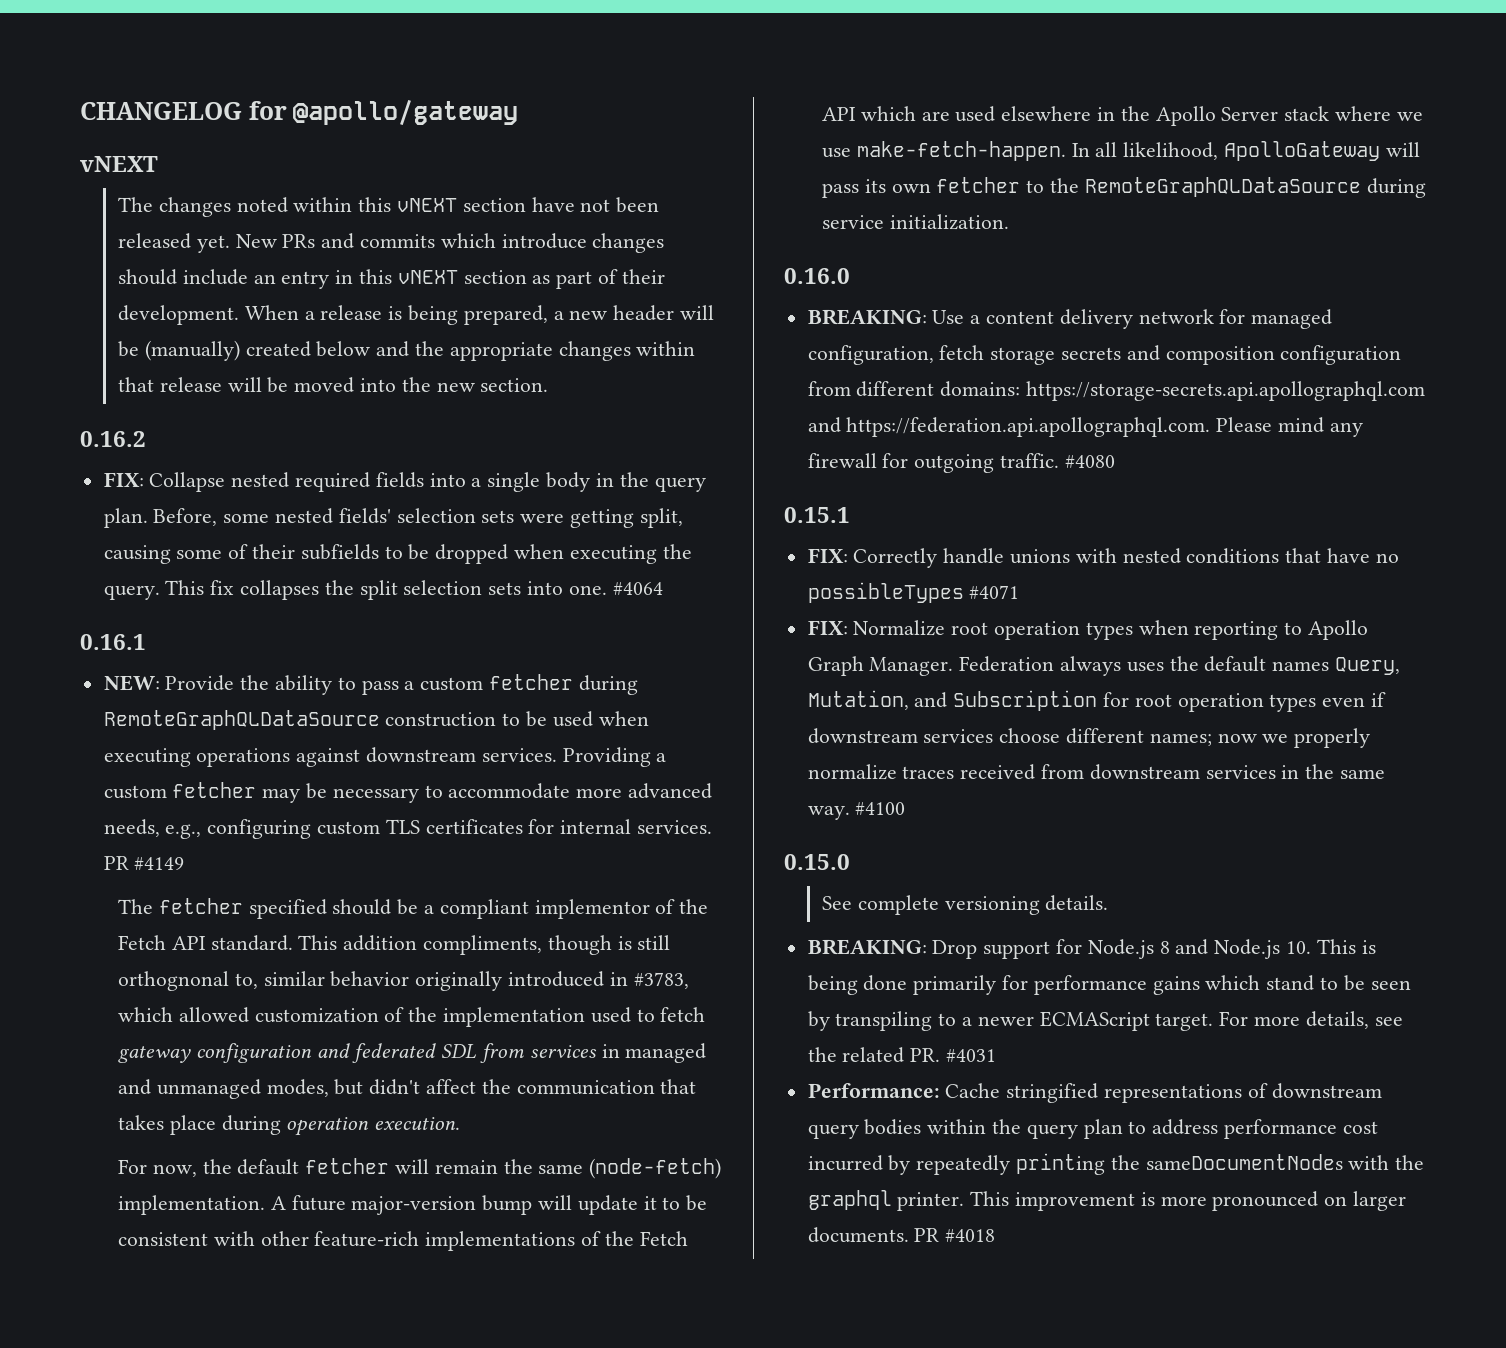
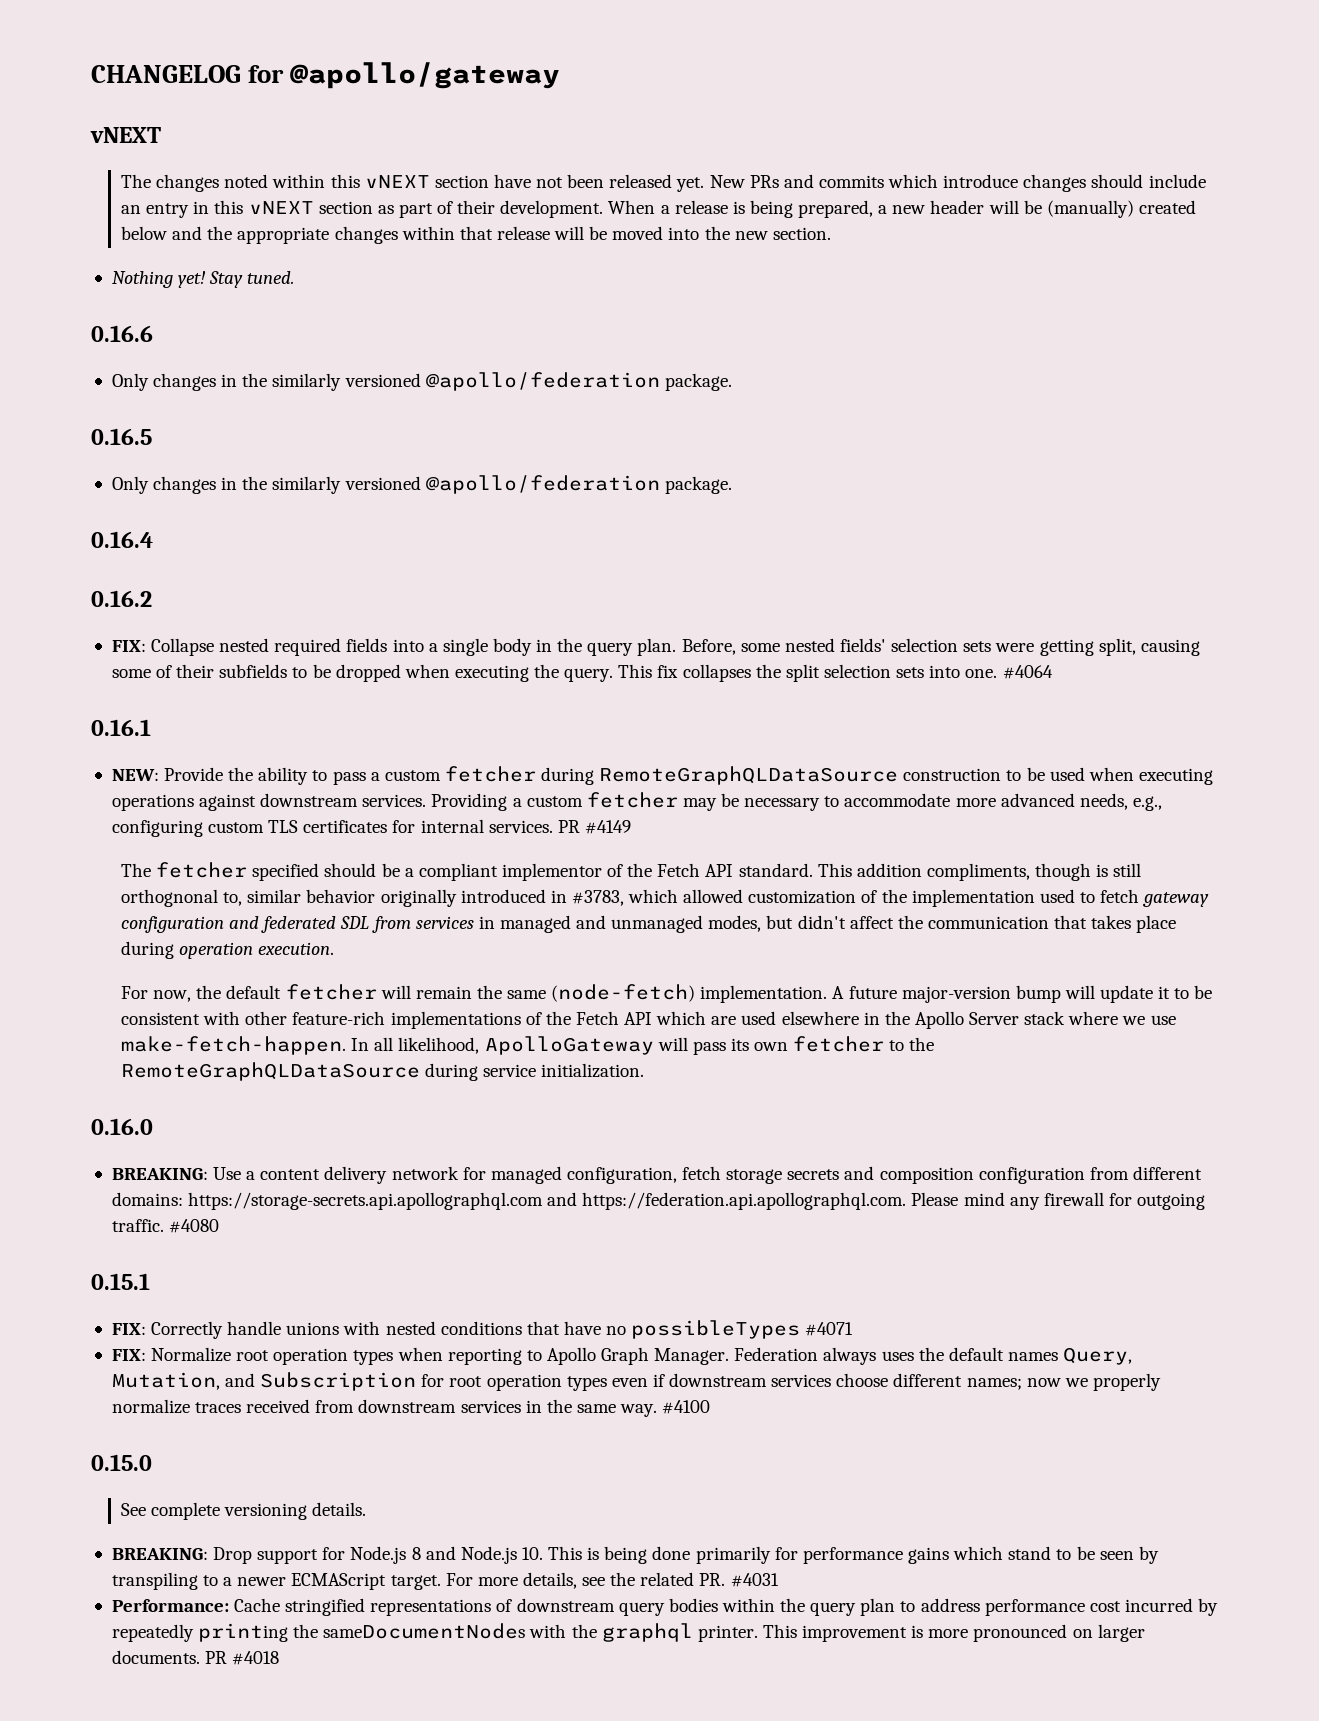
+ Nothing yet! Stay tuned.
+ 0.16.6
+ Only changes in the similarly versioned @apollo/federation package.
+ 0.16.5
+ Only changes in the similarly versioned @apollo/federation package.
+ 0.16.4

